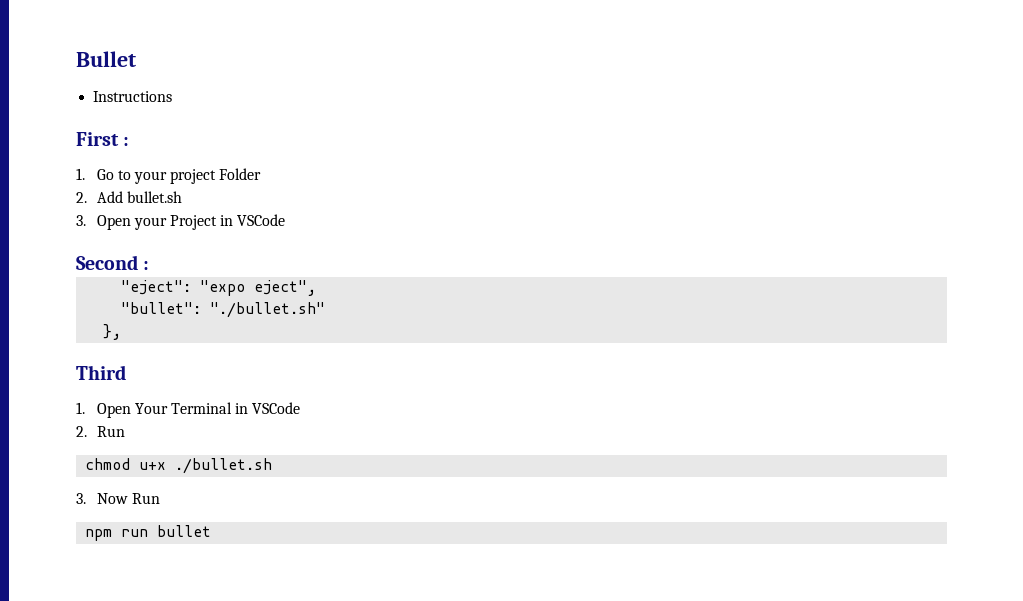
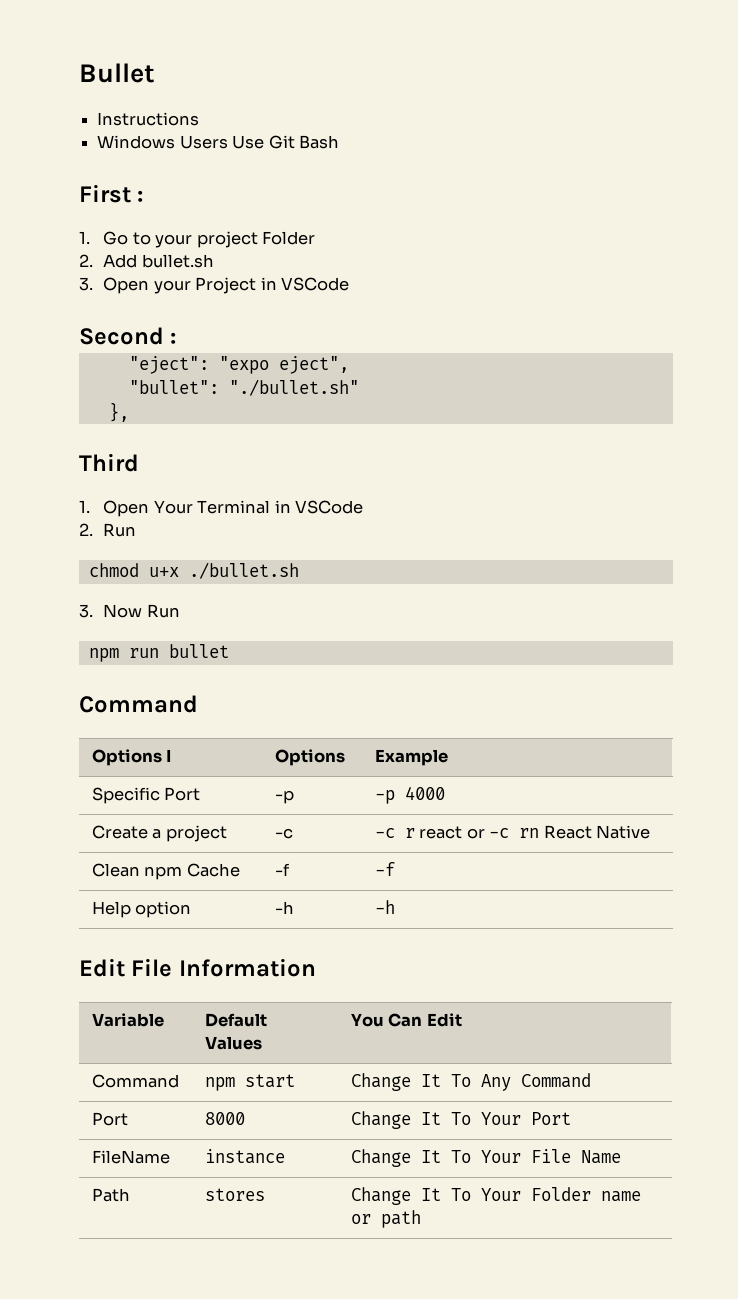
+ Windows Users Use Git Bash
  npm run bullet
+ Command
+ Options I | Options | Example
+ Specific Port | -p | -p 4000
+ Create a project | -c | -c r react or -c rn React Native
+ Clean npm Cache | -f | -f
+ Help option | -h | -h
+ Edit File Information
+ Variable | Default Values | You Can Edit
+ Command | npm start | Change It To Any Command
+ Port | 8000 | Change It To Your Port
+ FileName | instance | Change It To Your File Name
+ Path | stores | Change It To Your Folder name or path

